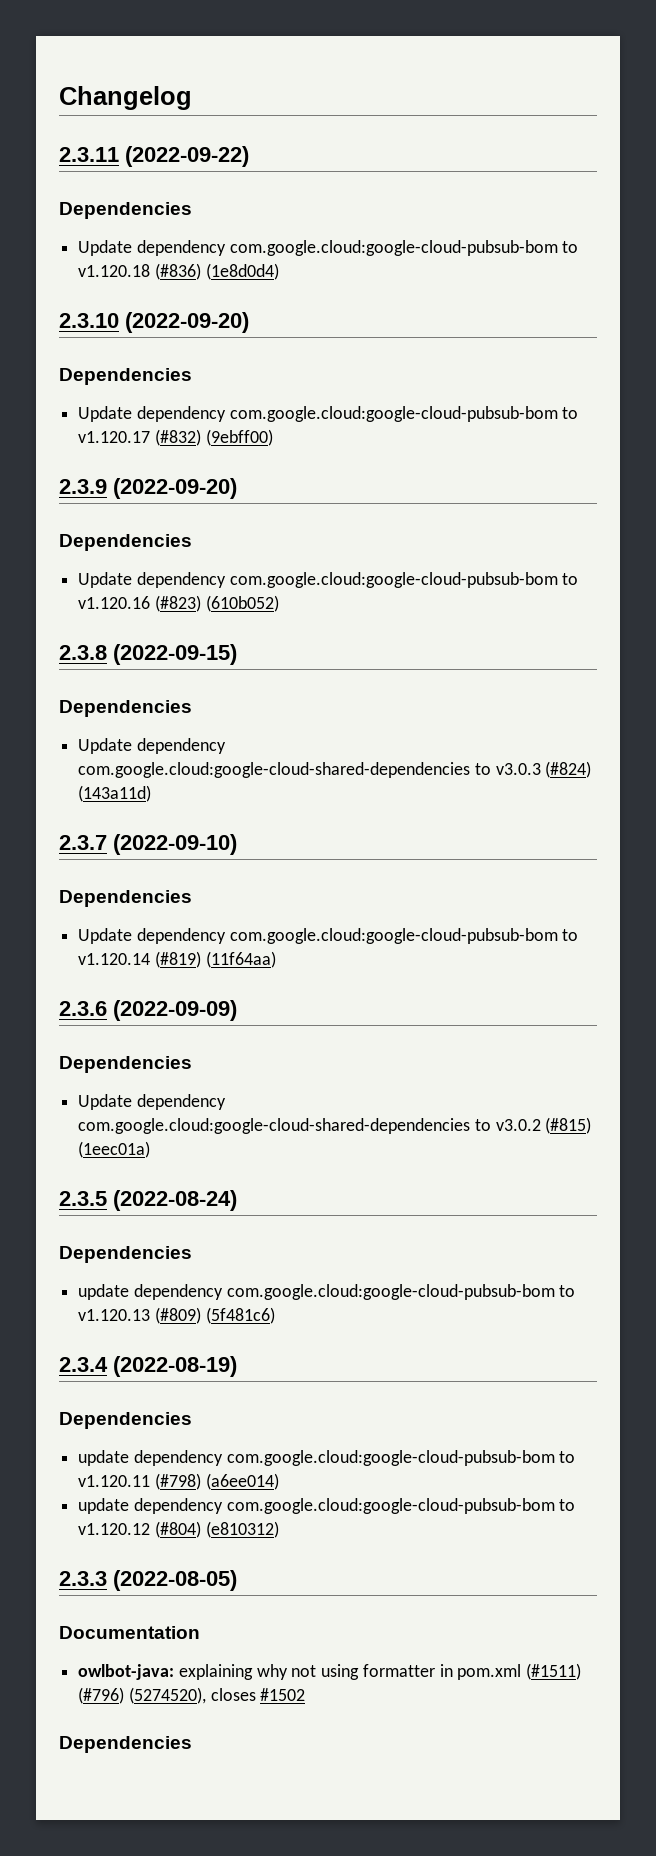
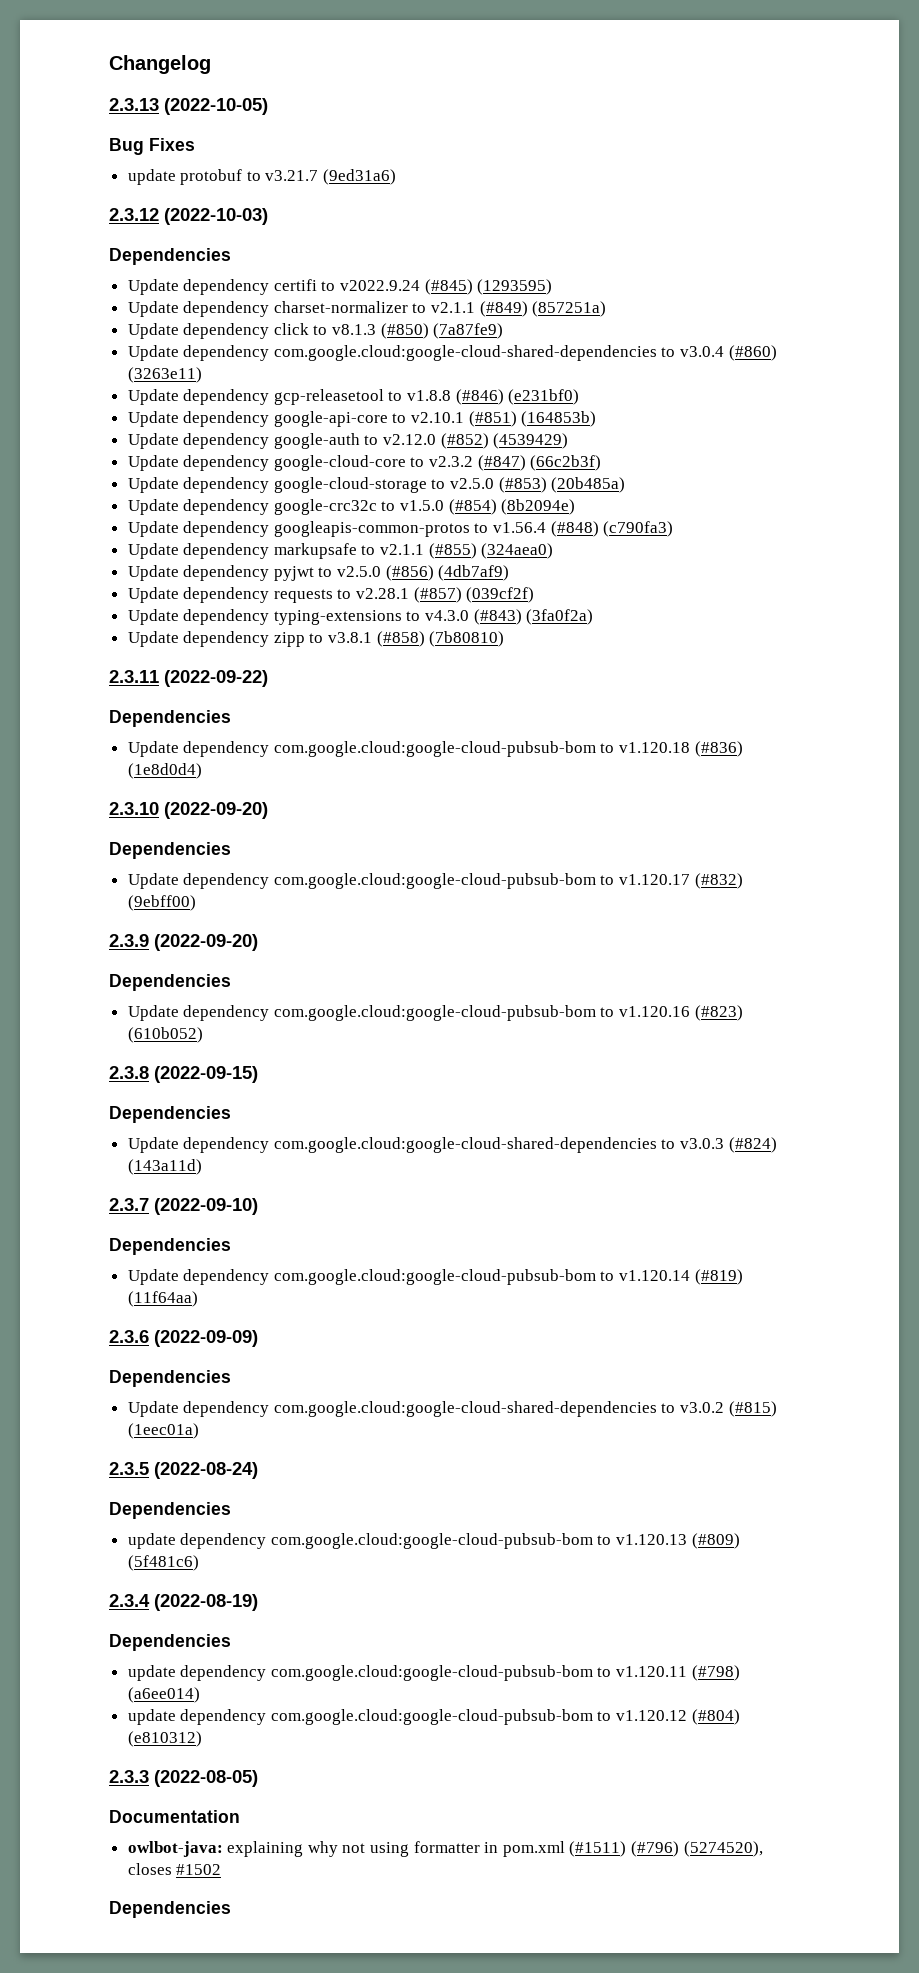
+ 2.3.13 (2022-10-05)
+ Bug Fixes
+ update protobuf to v3.21.7 (9ed31a6)
+ 2.3.12 (2022-10-03)
+ Dependencies
+ Update dependency certifi to v2022.9.24 (#845) (1293595)
+ Update dependency charset-normalizer to v2.1.1 (#849) (857251a)
+ Update dependency click to v8.1.3 (#850) (7a87fe9)
+ Update dependency com.google.cloud:google-cloud-shared-dependencies to v3.0.4 (#860) (3263e11)
+ Update dependency gcp-releasetool to v1.8.8 (#846) (e231bf0)
+ Update dependency google-api-core to v2.10.1 (#851) (164853b)
+ Update dependency google-auth to v2.12.0 (#852) (4539429)
+ Update dependency google-cloud-core to v2.3.2 (#847) (66c2b3f)
+ Update dependency google-cloud-storage to v2.5.0 (#853) (20b485a)
+ Update dependency google-crc32c to v1.5.0 (#854) (8b2094e)
+ Update dependency googleapis-common-protos to v1.56.4 (#848) (c790fa3)
+ Update dependency markupsafe to v2.1.1 (#855) (324aea0)
+ Update dependency pyjwt to v2.5.0 (#856) (4db7af9)
+ Update dependency requests to v2.28.1 (#857) (039cf2f)
+ Update dependency typing-extensions to v4.3.0 (#843) (3fa0f2a)
+ Update dependency zipp to v3.8.1 (#858) (7b80810)

